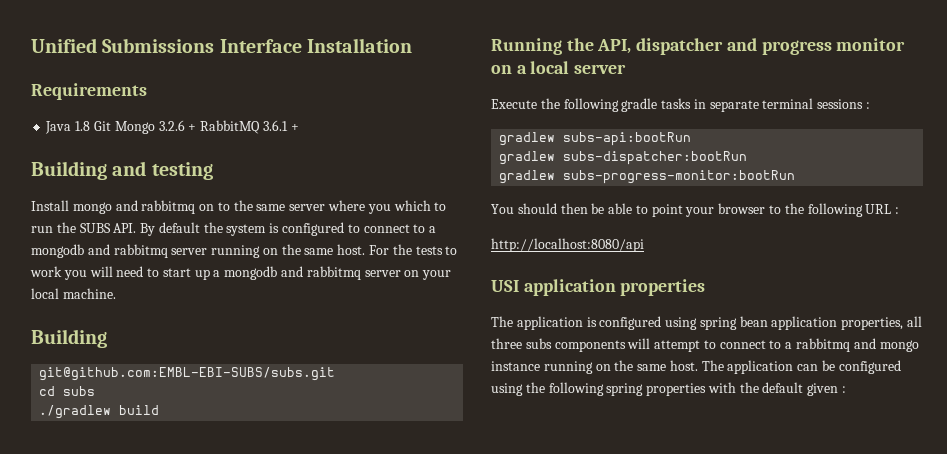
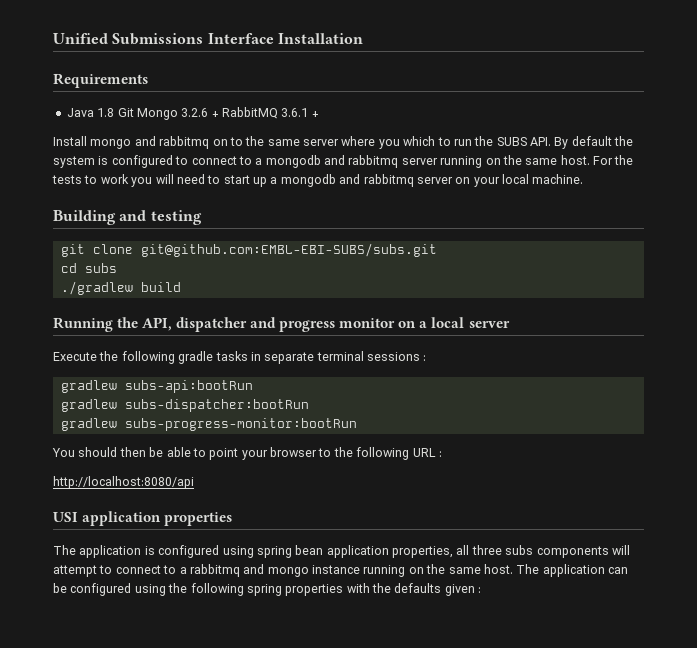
- Building and testing
  For the tests to work you will need to start up a mongodb and rabbitmq server on your local machine.
- Building
- git@github.com:EMBL-EBI-SUBS/subs.git
+ Building and testing
+ git clone git@github.com:EMBL-EBI-SUBS/subs.git
- The application can be configured using the following spring properties with the default given :
+ The application can be configured using the following spring properties with the defaults given :

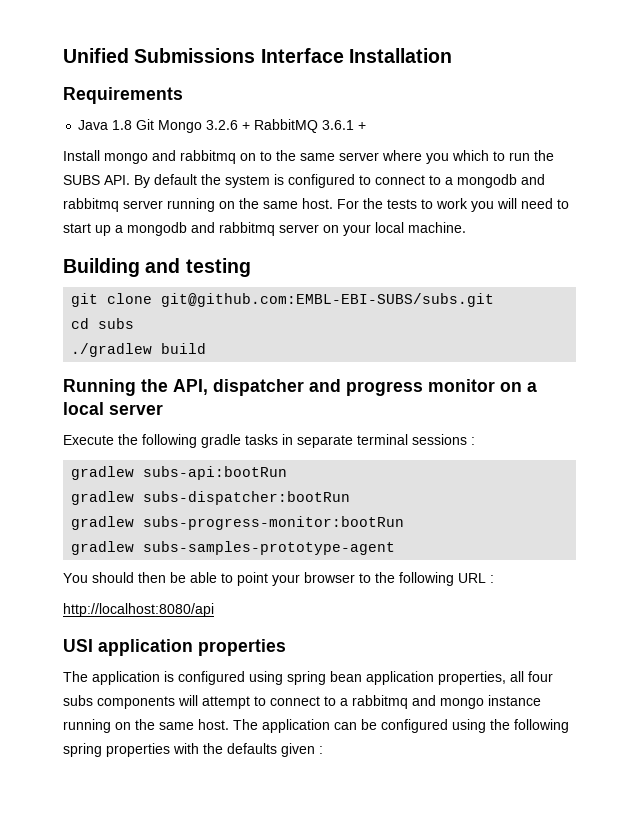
+ gradlew subs-samples-prototype-agent
- The application is configured using spring bean application properties, all three subs components will attempt to connect to a rabbitmq and mongo instance running on the same host.
+ The application is configured using spring bean application properties, all four subs components will attempt to connect to a rabbitmq and mongo instance running on the same host.

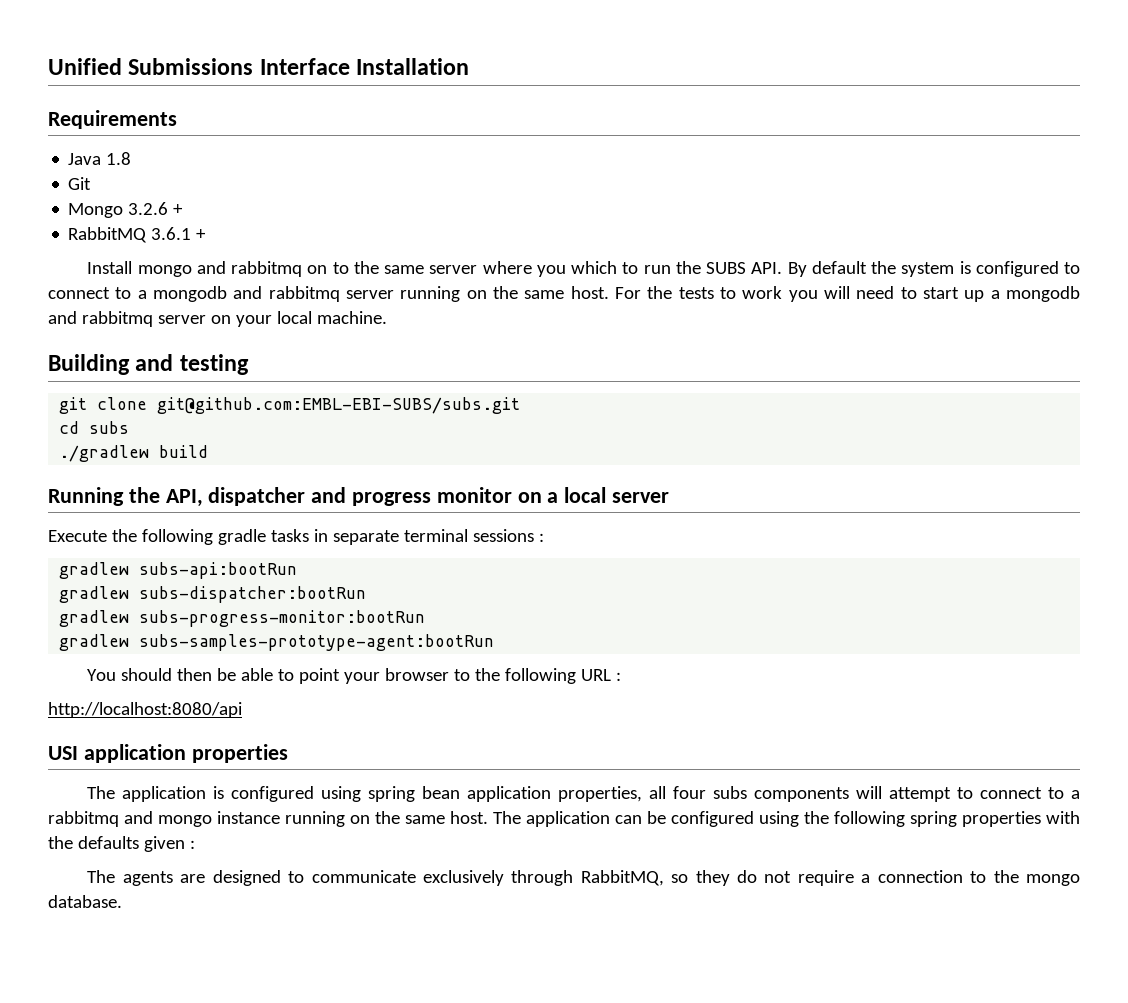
- Java 1.8 Git Mongo 3.2.6 + RabbitMQ 3.6.1 +
+ Java 1.8
+ Git
+ Mongo 3.2.6 +
+ RabbitMQ 3.6.1 +
- gradlew subs-samples-prototype-agent
+ gradlew subs-samples-prototype-agent:bootRun
+ The agents are designed to communicate exclusively through RabbitMQ, so they do not require a connection to the mongo database.

